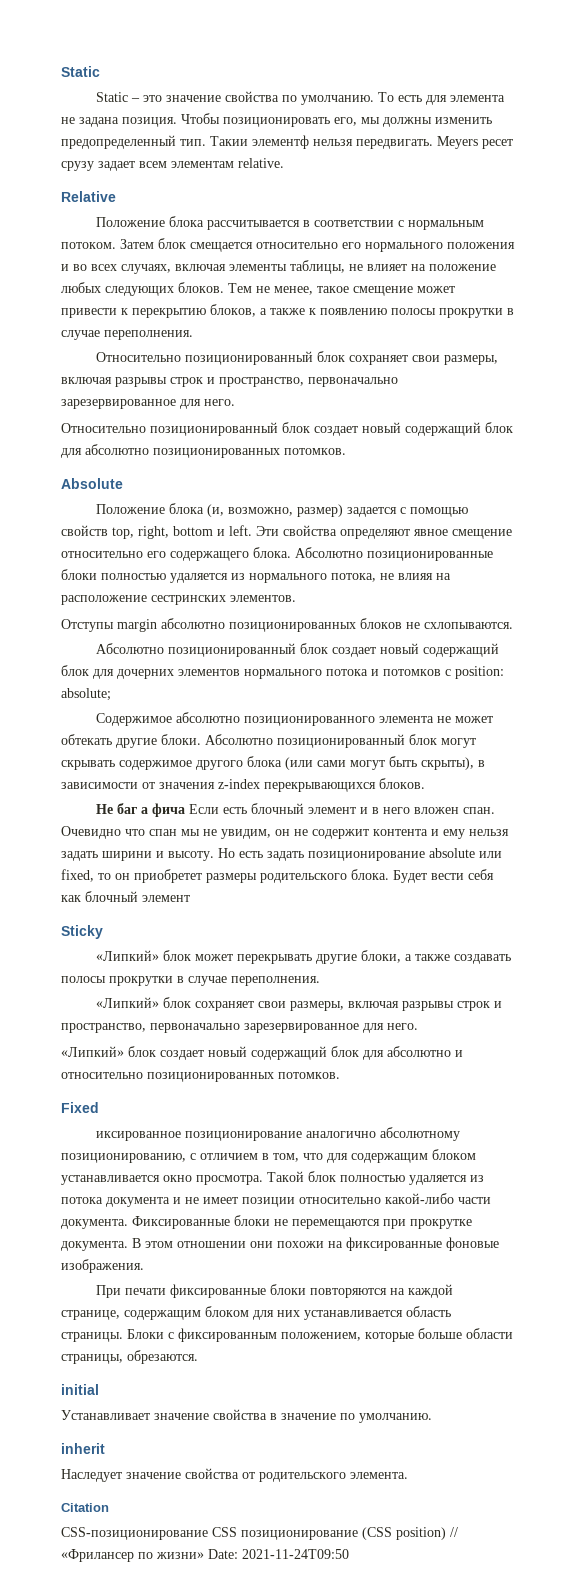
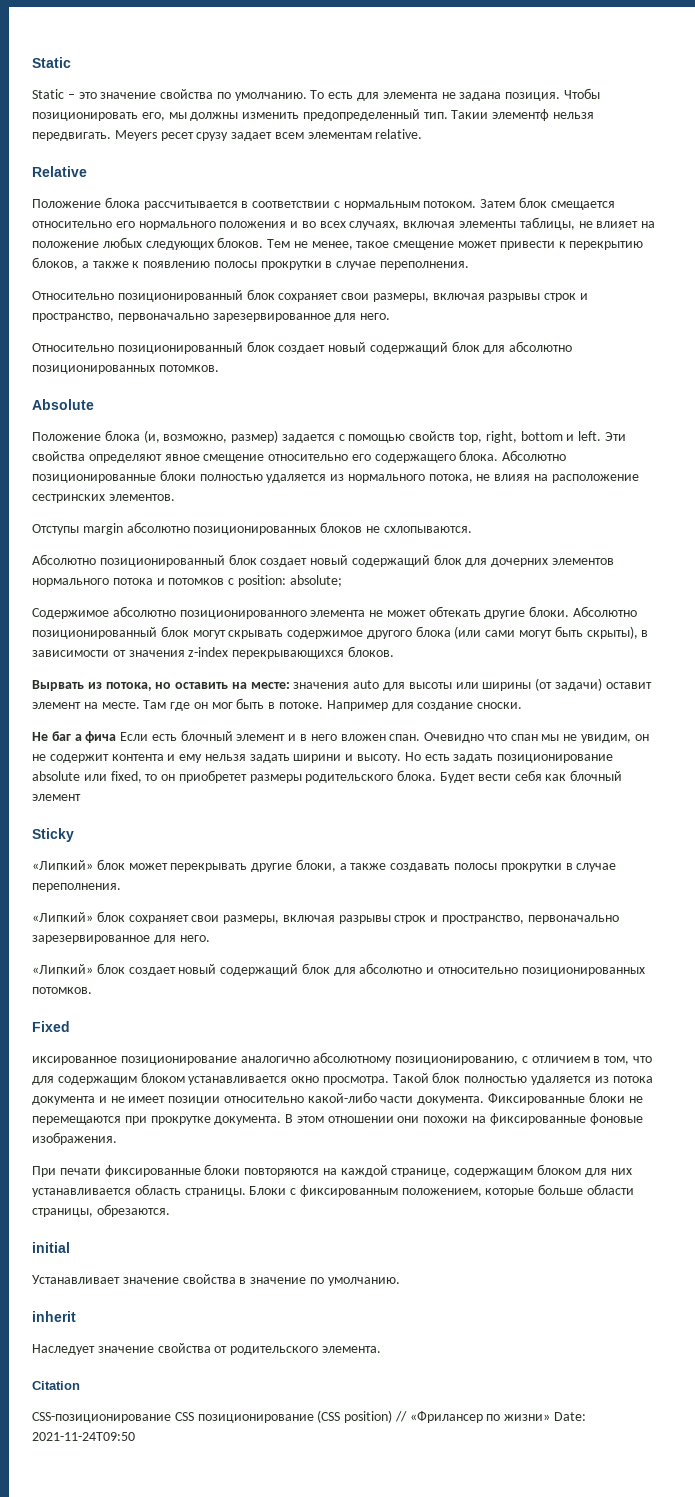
+ Вырвать из потока, но оставить на месте: значения auto для высоты или ширины (от задачи) оставит элемент на месте. Там где он мог быть в потоке. Например для создание сноски.

